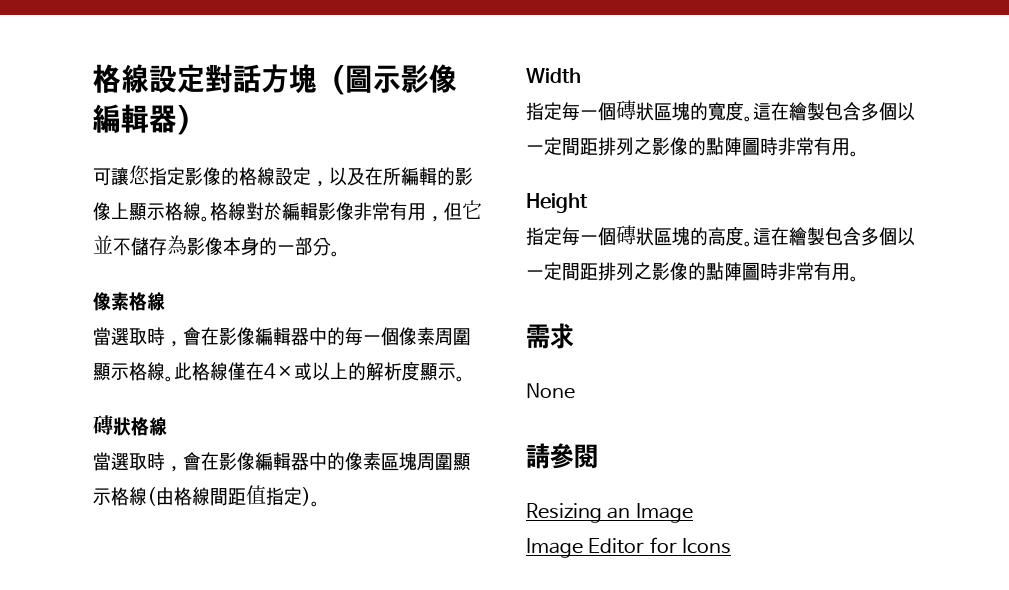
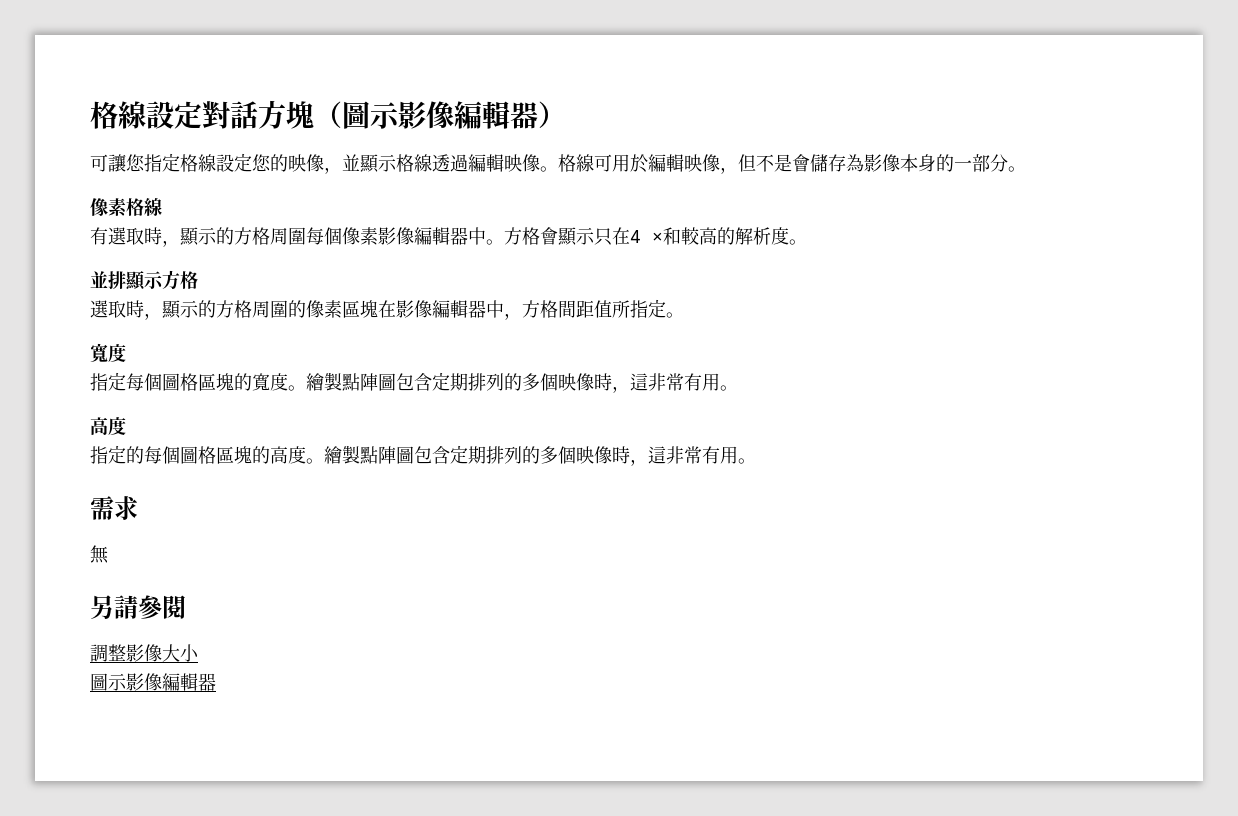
- 可讓您指定影像的格線設定，以及在所編輯的影像上顯示格線。格線對於編輯影像非常有用，但它並不儲存為影像本身的一部分。
+ 可讓您指定格線設定您的映像，並顯示格線透過編輯映像。格線可用於編輯映像，但不是會儲存為影像本身的一部分。
- 當選取時，會在影像編輯器中的每一個像素周圍顯示格線。此格線僅在4×或以上的解析度顯示。
- 磚狀格線
- 當選取時，會在影像編輯器中的像素區塊周圍顯示格線(由格線間距值指定)。
- Width
- 指定每一個磚狀區塊的寬度。這在繪製包含多個以一定間距排列之影像的點陣圖時非常有用。
- Height
- 指定每一個磚狀區塊的高度。這在繪製包含多個以一定間距排列之影像的點陣圖時非常有用。
+ 有選取時，顯示的方格周圍每個像素影像編輯器中。方格會顯示只在4 ×和較高的解析度。
+ 並排顯示方格
+ 選取時，顯示的方格周圍的像素區塊在影像編輯器中，方格間距值所指定。
+ 寬度
+ 指定每個圖格區塊的寬度。繪製點陣圖包含定期排列的多個映像時，這非常有用。
+ 高度
+ 指定的每個圖格區塊的高度。繪製點陣圖包含定期排列的多個映像時，這非常有用。
- None
- 請參閱
+ 無
+ 另請參閱
- Resizing an Image
- Image Editor for Icons
+ 調整影像大小
+ 圖示影像編輯器

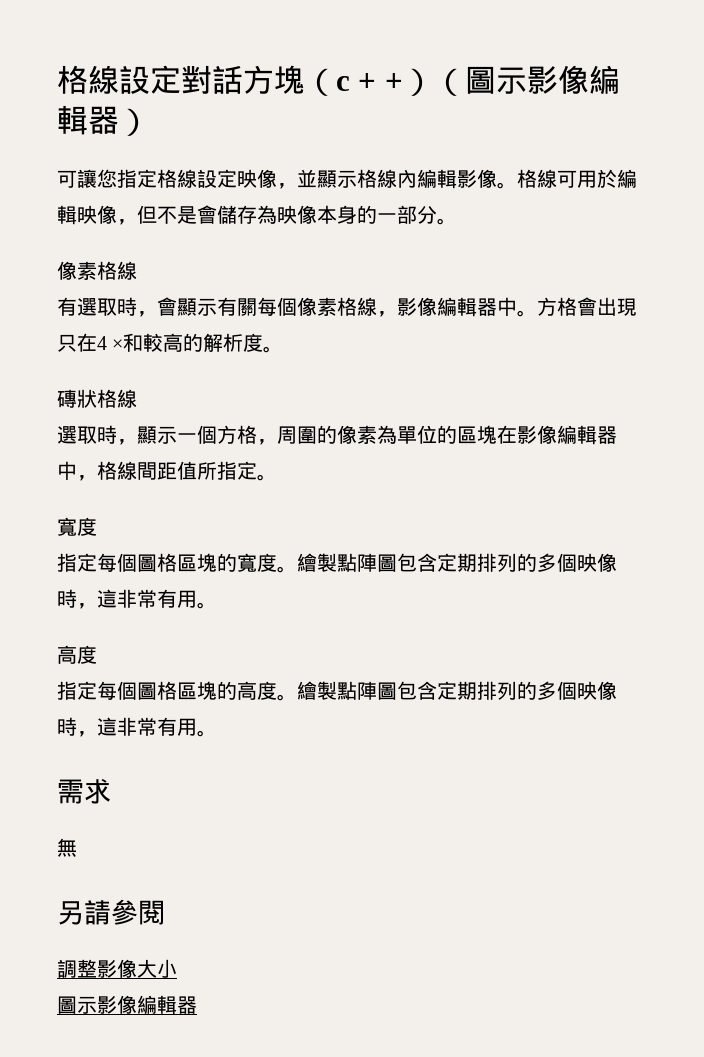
- 格線設定對話方塊（圖示影像編輯器）
+ 格線設定對話方塊（c + +）（圖示影像編輯器）
- 可讓您指定格線設定您的映像，並顯示格線透過編輯映像。
+ 可讓您指定格線設定映像，並顯示格線內編輯影像。
- 格線可用於編輯映像，但不是會儲存為影像本身的一部分。
+ 格線可用於編輯映像，但不是會儲存為映像本身的一部分。
- 有選取時，顯示的方格周圍每個像素影像編輯器中。
+ 有選取時，會顯示有關每個像素格線，影像編輯器中。
- 方格會顯示只在4 ×和較高的解析度。
+ 方格會出現只在4 ×和較高的解析度。
- 並排顯示方格
- 選取時，顯示的方格周圍的像素區塊在影像編輯器中，方格間距值所指定。
+ 磚狀格線
+ 選取時，顯示一個方格，周圍的像素為單位的區塊在影像編輯器中，格線間距值所指定。
- 指定的每個圖格區塊的高度。
+ 指定每個圖格區塊的高度。

